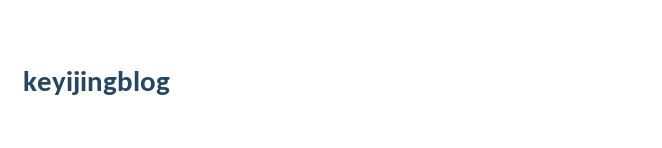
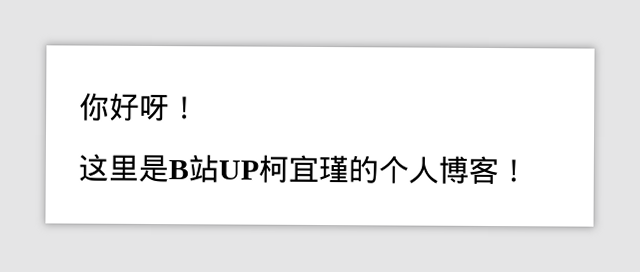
- keyijingblog
+ 你好呀！
+ 这里是B站UP柯宜瑾的个人博客！

